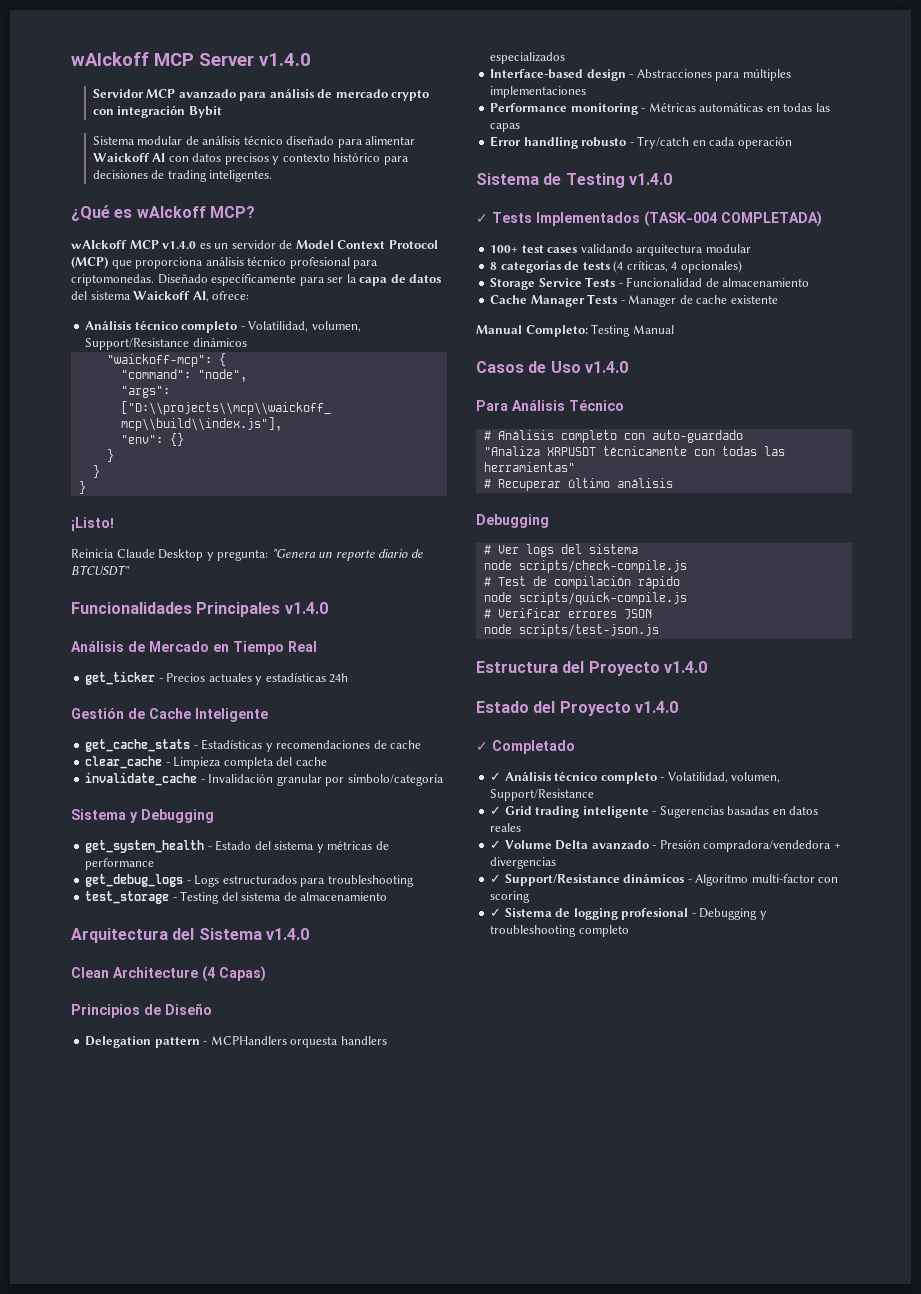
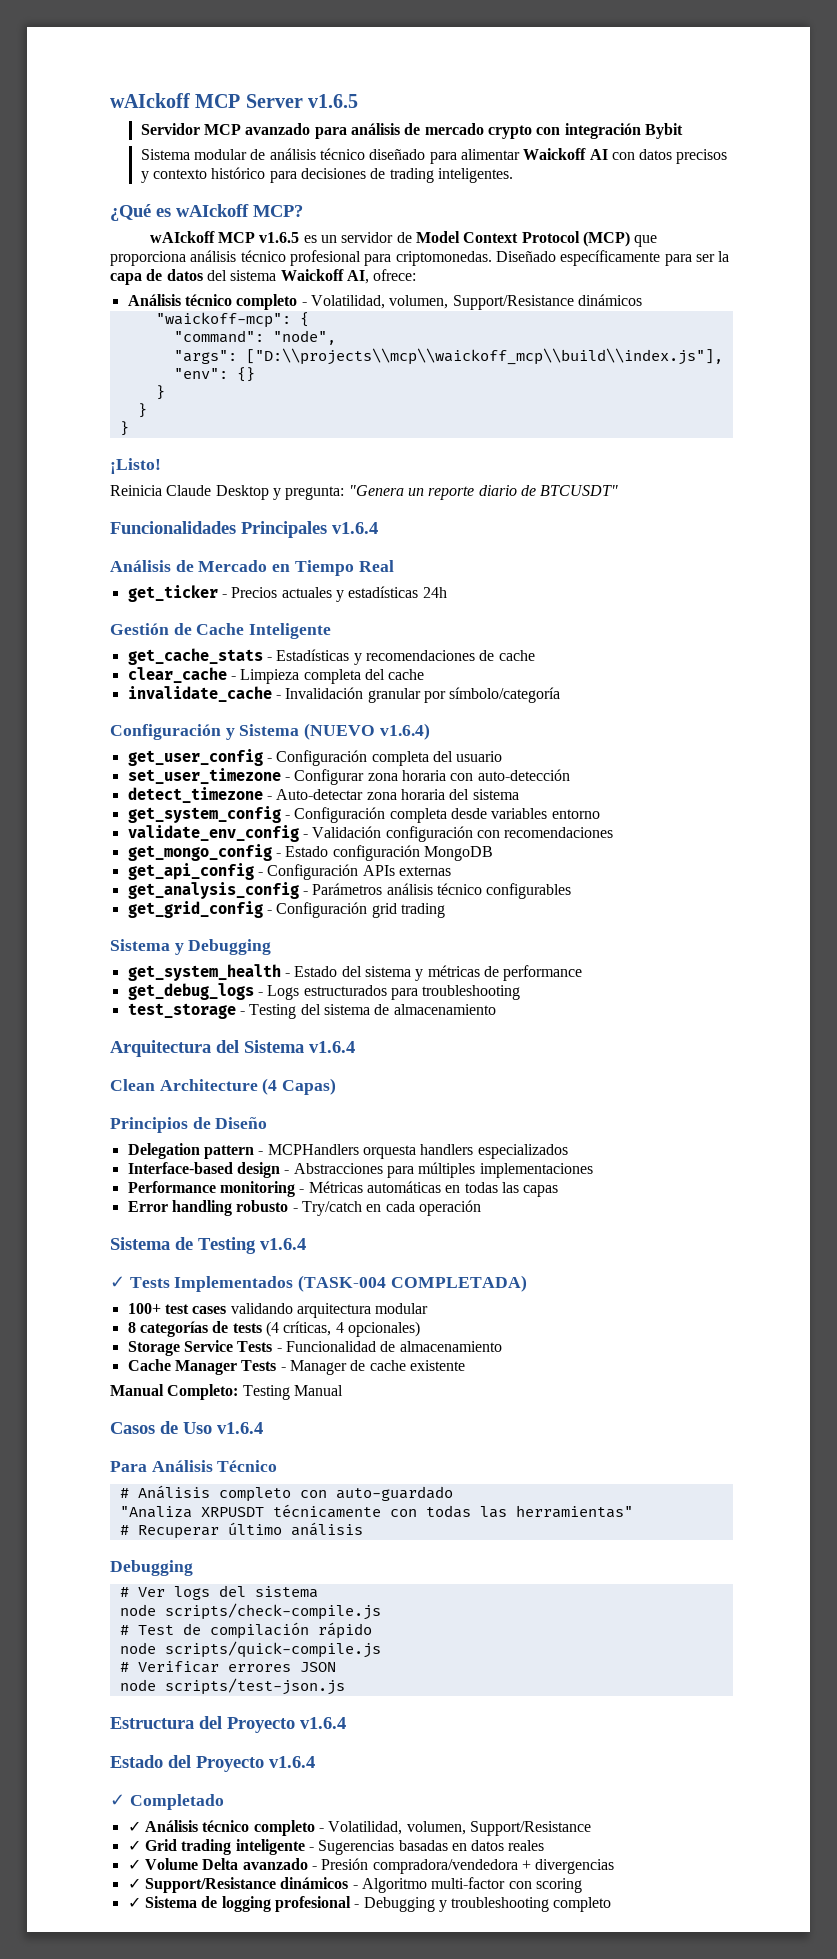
- wAIckoff MCP Server v1.4.0
+ wAIckoff MCP Server v1.6.5
- wAIckoff MCP v1.4.0 es un servidor de Model Context Protocol (MCP) que proporciona análisis técnico profesional para criptomonedas.
+ wAIckoff MCP v1.6.5 es un servidor de Model Context Protocol (MCP) que proporciona análisis técnico profesional para criptomonedas.
- Funcionalidades Principales v1.4.0
+ Funcionalidades Principales v1.6.4
+ Configuración y Sistema (NUEVO v1.6.4)
+ get_user_config - Configuración completa del usuario
+ set_user_timezone - Configurar zona horaria con auto-detección
+ detect_timezone - Auto-detectar zona horaria del sistema
+ get_system_config - Configuración completa desde variables entorno
+ validate_env_config - Validación configuración con recomendaciones
+ get_mongo_config - Estado configuración MongoDB
+ get_api_config - Configuración APIs externas
+ get_analysis_config - Parámetros análisis técnico configurables
+ get_grid_config - Configuración grid trading
- Arquitectura del Sistema v1.4.0
+ Arquitectura del Sistema v1.6.4
- Sistema de Testing v1.4.0
+ Sistema de Testing v1.6.4
- Casos de Uso v1.4.0
+ Casos de Uso v1.6.4
- Estructura del Proyecto v1.4.0
+ Estructura del Proyecto v1.6.4
- Estado del Proyecto v1.4.0
+ Estado del Proyecto v1.6.4

